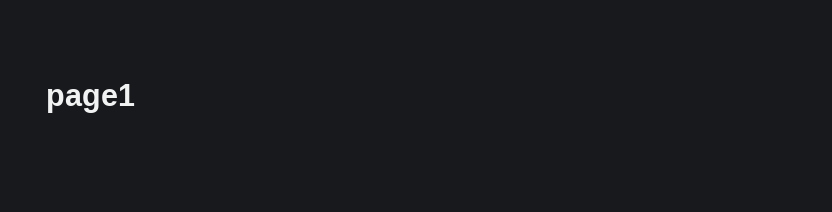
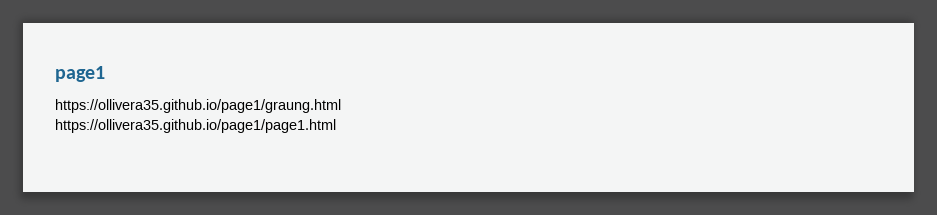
+ https://ollivera35.github.io/page1/graung.html
+ https://ollivera35.github.io/page1/page1.html

